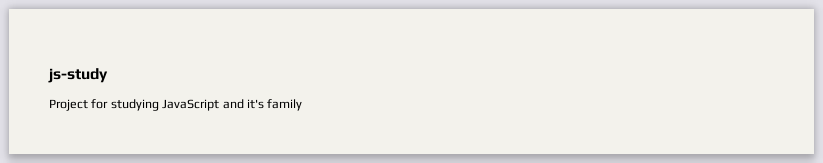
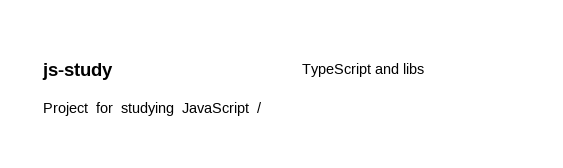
- Project for studying JavaScript and it's family
+ Project for studying JavaScript / TypeScript and libs

